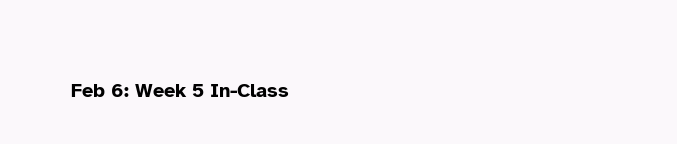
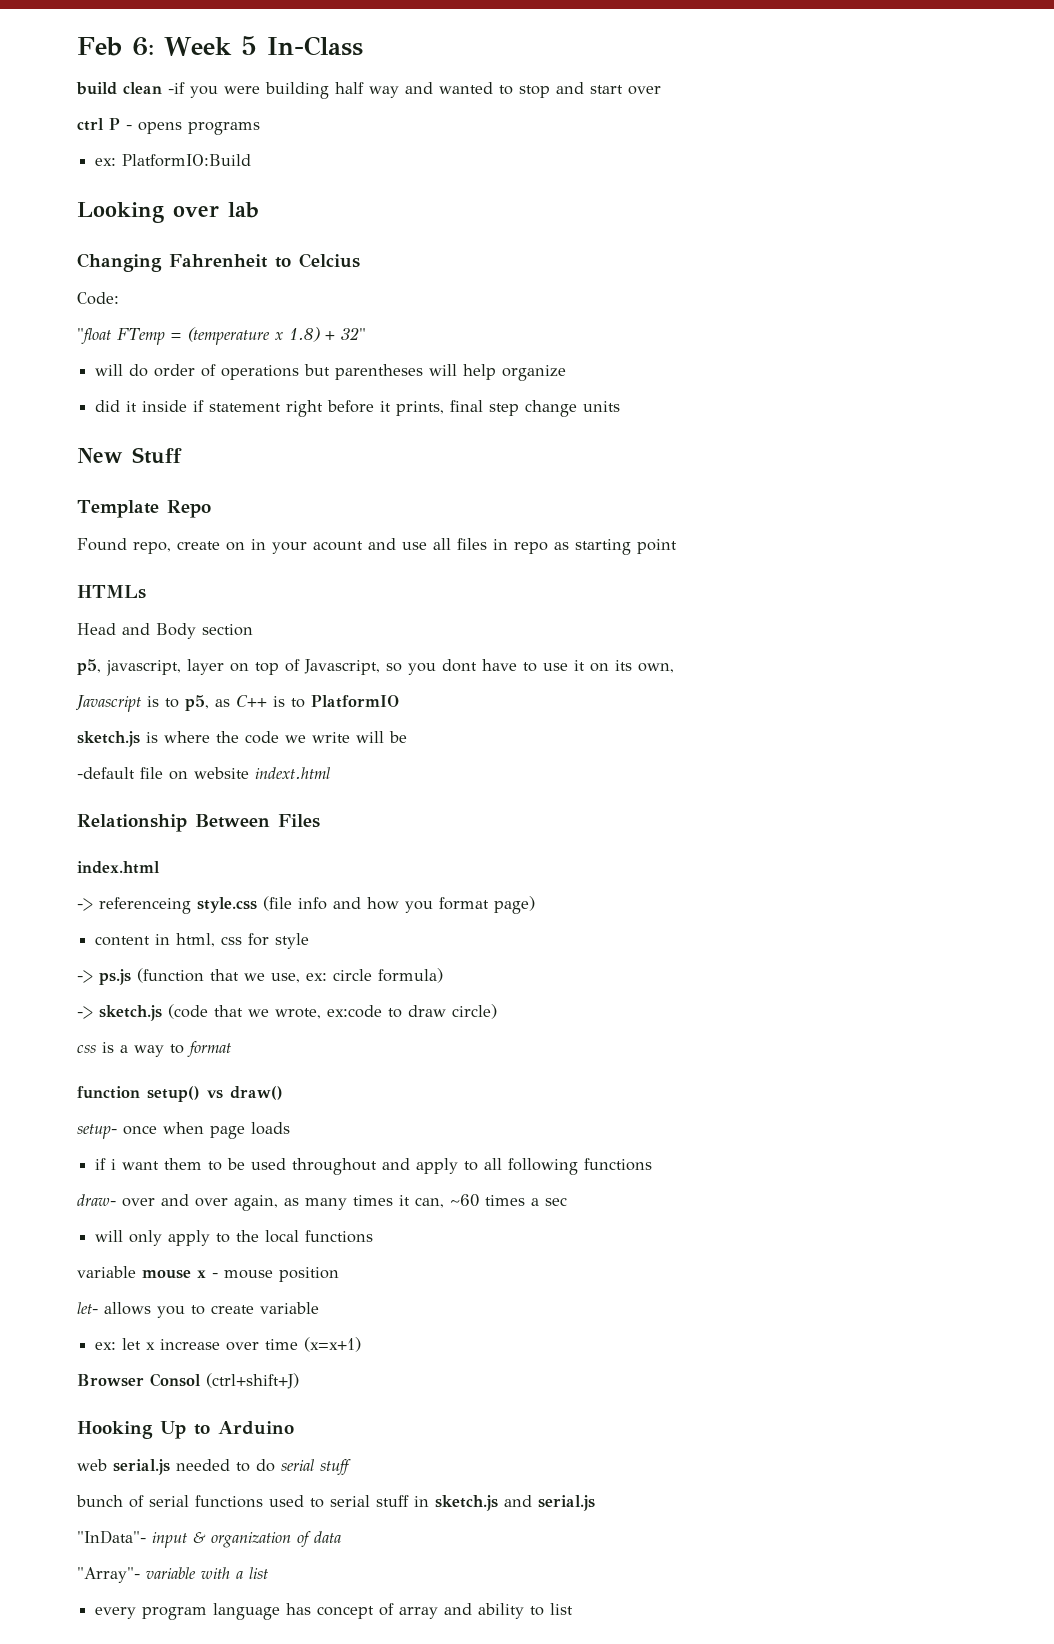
+ build clean -if you were building half way and wanted to stop and start over
+ ctrl P - opens programs
+ ex: PlatformIO:Build
+ Looking over lab
+ Changing Fahrenheit to Celcius
+ Code:
+ "float FTemp = (temperature x 1.8) + 32"
+ will do order of operations but parentheses will help organize
+ did it inside if statement right before it prints, final step change units
+ New Stuff
+ Template Repo
+ Found repo, create on in your acount and use all files in repo as starting point
+ HTMLs
+ Head and Body section
+ p5, javascript, layer on top of Javascript, so you dont have to use it on its own,
+ Javascript is to p5, as C++ is to PlatformIO
+ sketch.js is where the code we write will be
+ -default file on website indext.html
+ Relationship Between Files
+ index.html
+ -> referenceing style.css (file info and how you format page)
+ content in html, css for style
+ -> ps.js (function that we use, ex: circle formula)
+ -> sketch.js (code that we wrote, ex:code to draw circle)
+ css is a way to format
+ function setup() vs draw()
+ setup- once when page loads
+ if i want them to be used throughout and apply to all following functions
+ draw- over and over again, as many times it can, ~60 times a sec
+ will only apply to the local functions
+ variable mouse x - mouse position
+ let- allows you to create variable
+ ex: let x increase over time (x=x+1)
+ Browser Consol (ctrl+shift+J)
+ Hooking Up to Arduino
+ web serial.js needed to do serial stuff
+ bunch of serial functions used to serial stuff in sketch.js and serial.js
+ "InData"- input & organization of data
+ "Array"- variable with a list
+ every program language has concept of array and ability to list

